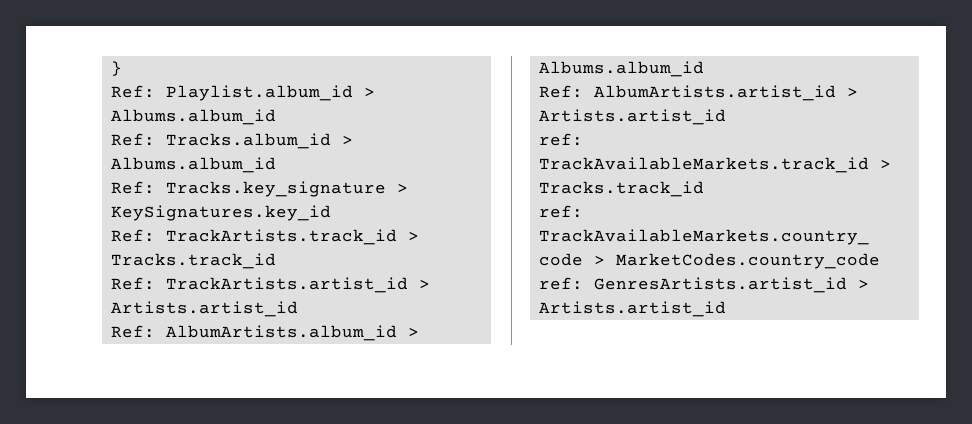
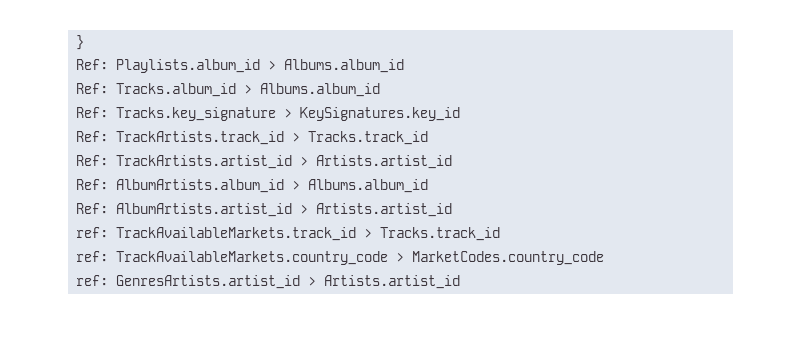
- Ref: Playlist.album_id > Albums.album_id
+ Ref: Playlists.album_id > Albums.album_id

